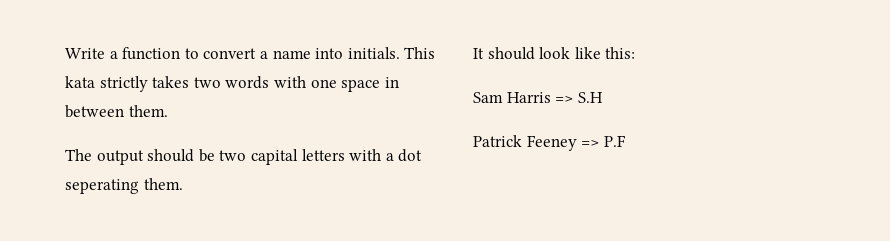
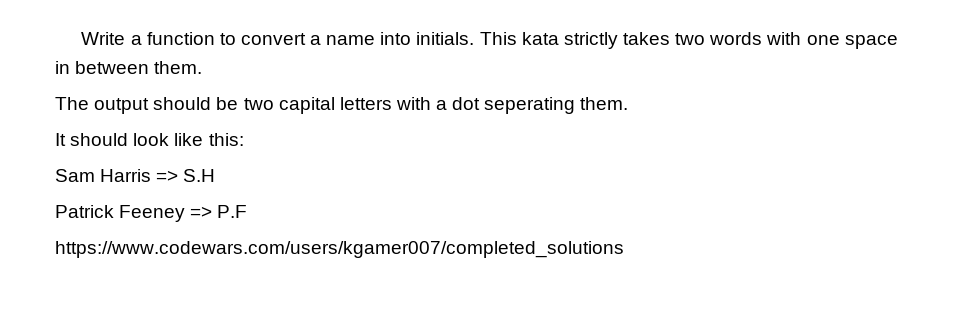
+ https://www.codewars.com/users/kgamer007/completed_solutions

